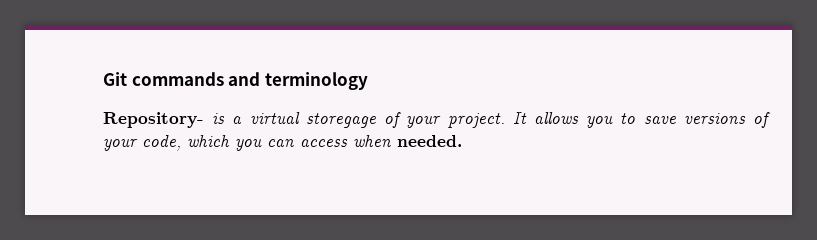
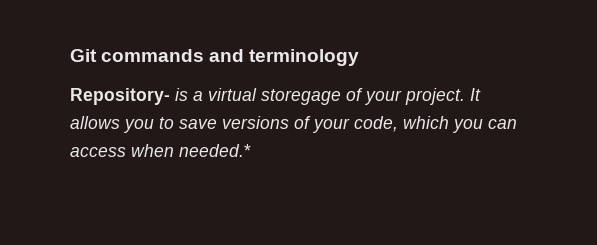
- It allows you to save versions of your code, which you can access when needed.
+ It allows you to save versions of your code, which you can access when needed.*

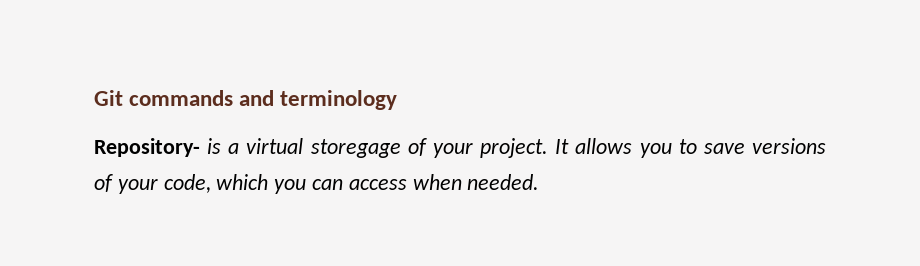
- It allows you to save versions of your code, which you can access when needed.*
+ It allows you to save versions of your code, which you can access when needed.

